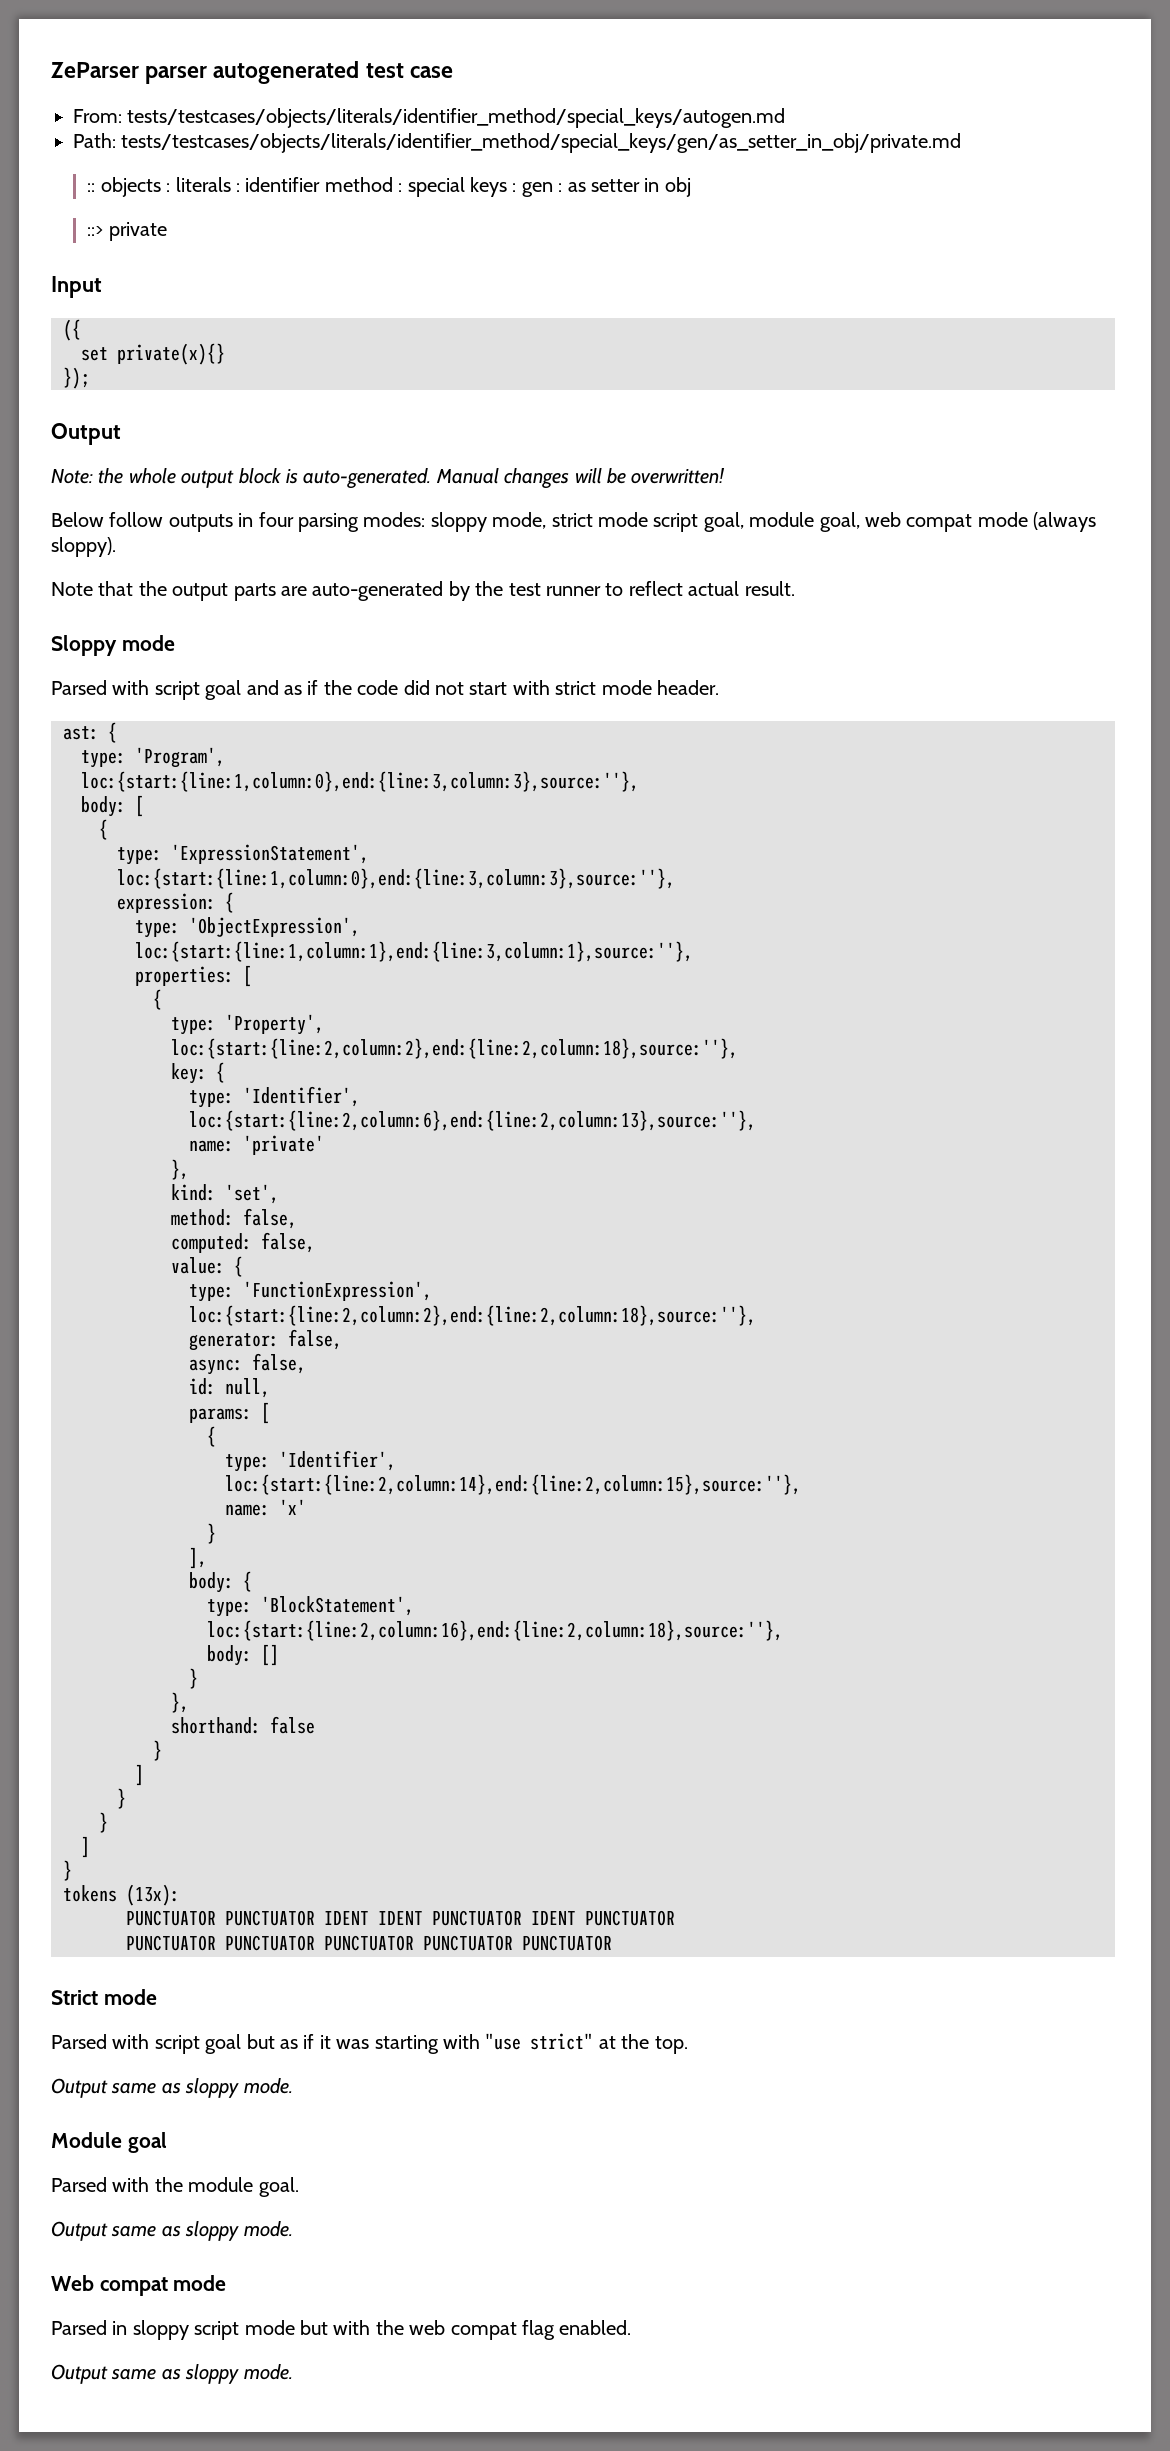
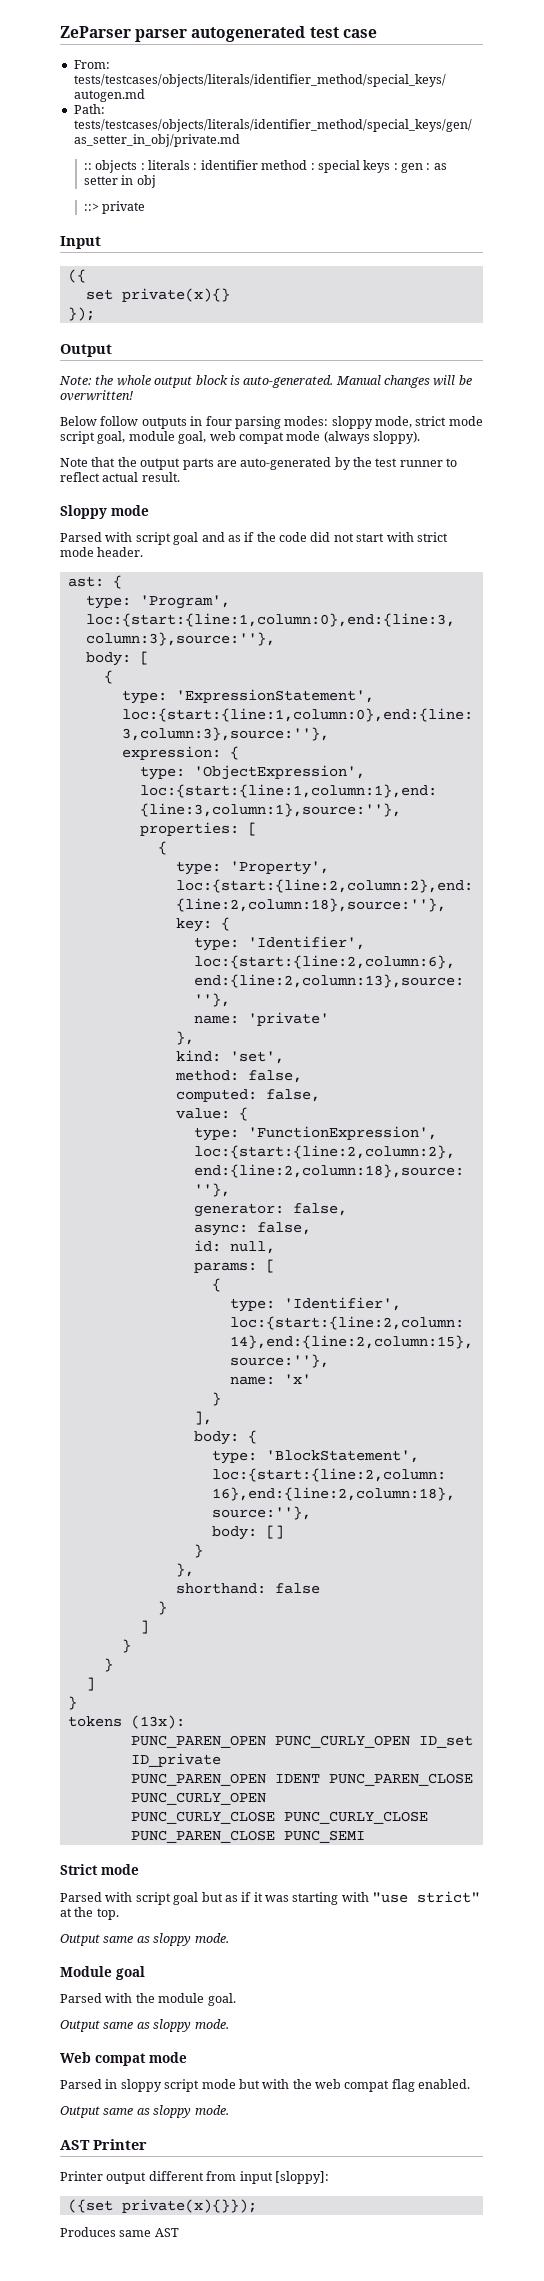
- PUNCTUATOR PUNCTUATOR IDENT IDENT PUNCTUATOR IDENT PUNCTUATOR
- PUNCTUATOR PUNCTUATOR PUNCTUATOR PUNCTUATOR PUNCTUATOR
+ PUNC_PAREN_OPEN PUNC_CURLY_OPEN ID_set ID_private
+ PUNC_PAREN_OPEN IDENT PUNC_PAREN_CLOSE PUNC_CURLY_OPEN
+ PUNC_CURLY_CLOSE PUNC_CURLY_CLOSE PUNC_PAREN_CLOSE PUNC_SEMI
+ AST Printer
+ Printer output different from input [sloppy]:
+ ({set private(x){}});
+ Produces same AST

